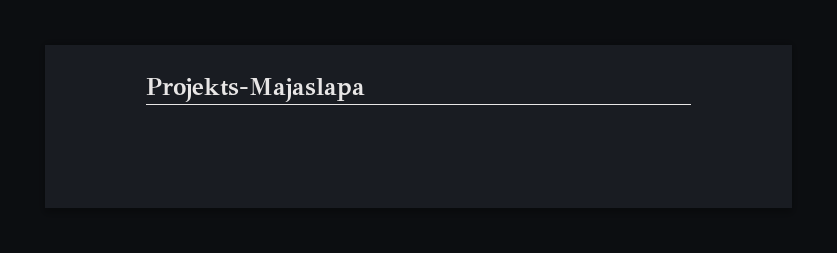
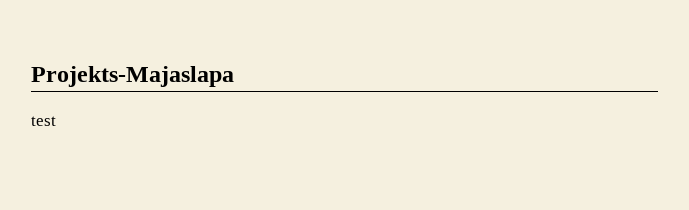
+ test

